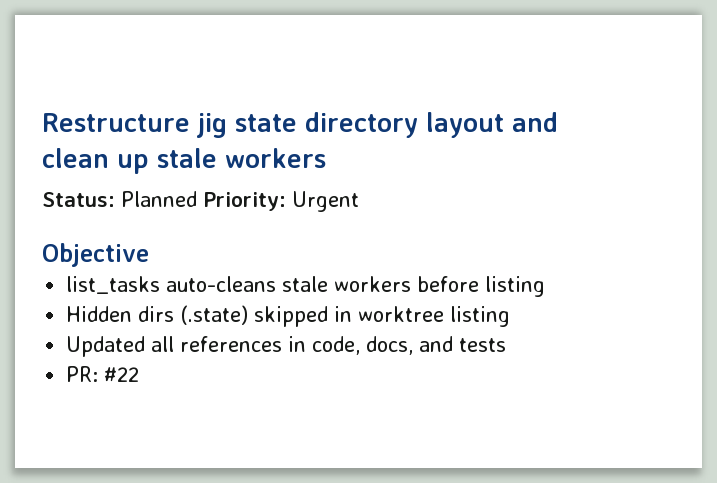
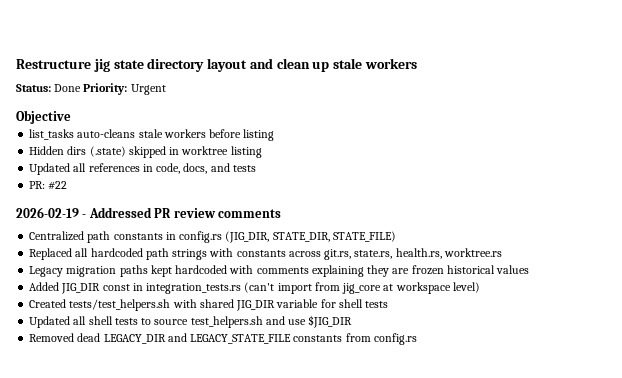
- Status: Planned Priority: Urgent
+ Status: Done Priority: Urgent
+ 2026-02-19 - Addressed PR review comments
+ Centralized path constants in config.rs (JIG_DIR, STATE_DIR, STATE_FILE)
+ Replaced all hardcoded path strings with constants across git.rs, state.rs, health.rs, worktree.rs
+ Legacy migration paths kept hardcoded with comments explaining they are frozen historical values
+ Added JIG_DIR const in integration_tests.rs (can't import from jig_core at workspace level)
+ Created tests/test_helpers.sh with shared JIG_DIR variable for shell tests
+ Updated all shell tests to source test_helpers.sh and use $JIG_DIR
+ Removed dead LEGACY_DIR and LEGACY_STATE_FILE constants from config.rs

